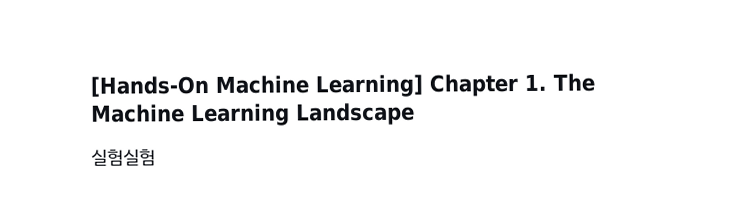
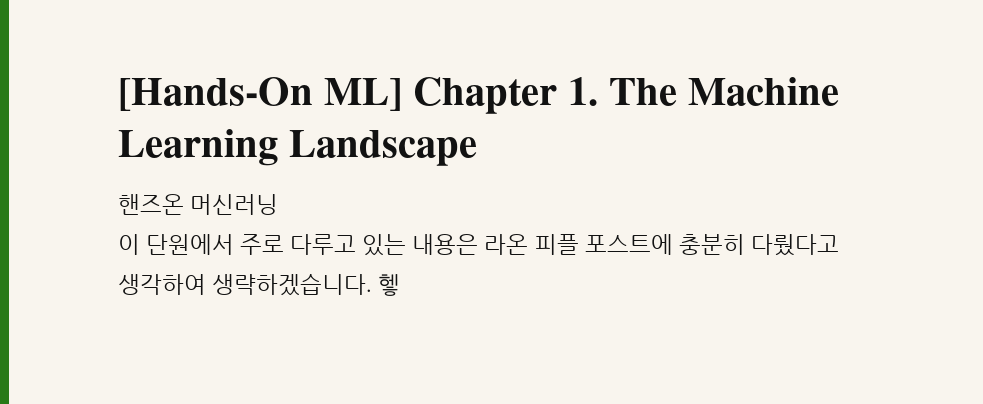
- [Hands-On Machine Learning] Chapter 1. The Machine Learning Landscape
+ [Hands-On ML] Chapter 1. The Machine Learning Landscape
- 실험실험
+ 핸즈온 머신러닝
+ 이 단원에서 주로 다루고 있는 내용은 라온 피플 포스트에 충분히 다뤘다고 생각하여 생략하겠습니다. 헿

